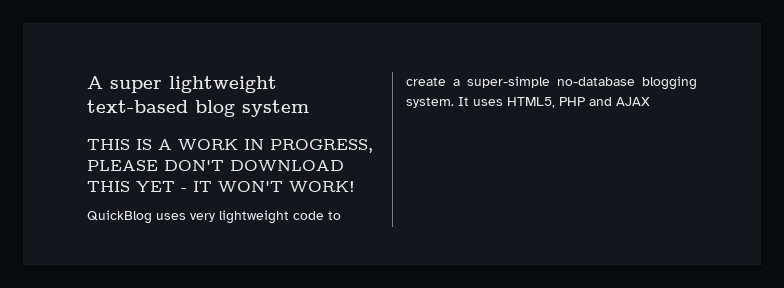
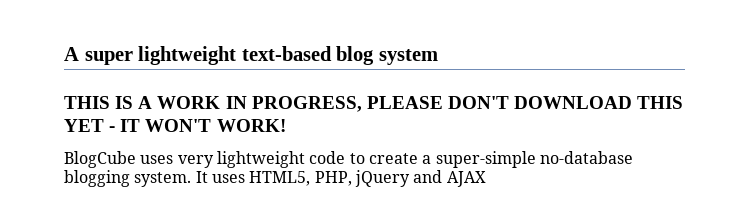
- QuickBlog uses very lightweight code to create a super-simple no-database blogging system.
+ BlogCube uses very lightweight code to create a super-simple no-database blogging system.
- It uses HTML5, PHP and AJAX
+ It uses HTML5, PHP, jQuery and AJAX

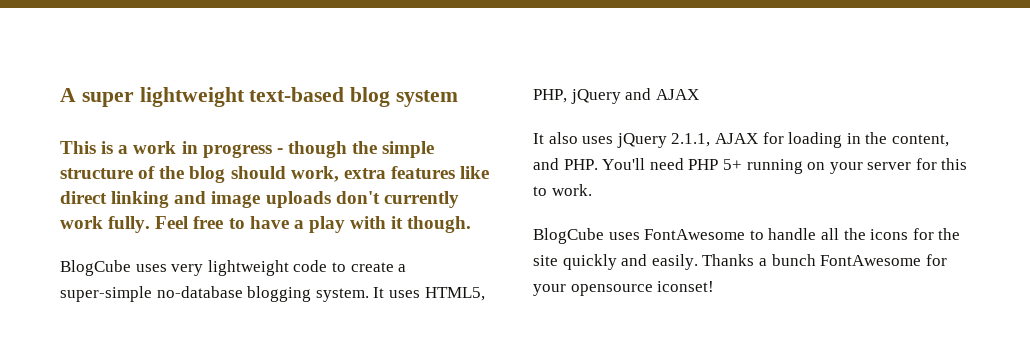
- THIS IS A WORK IN PROGRESS, PLEASE DON'T DOWNLOAD THIS YET - IT WON'T WORK!
+ This is a work in progress - though the simple structure of the blog should work, extra features like direct linking and image uploads don't currently work fully. Feel free to have a play with it though.
+ It also uses jQuery 2.1.1, AJAX for loading in the content, and PHP. You'll need PHP 5+ running on your server for this to work.
+ BlogCube uses FontAwesome to handle all the icons for the site quickly and easily. Thanks a bunch FontAwesome for your opensource iconset!

